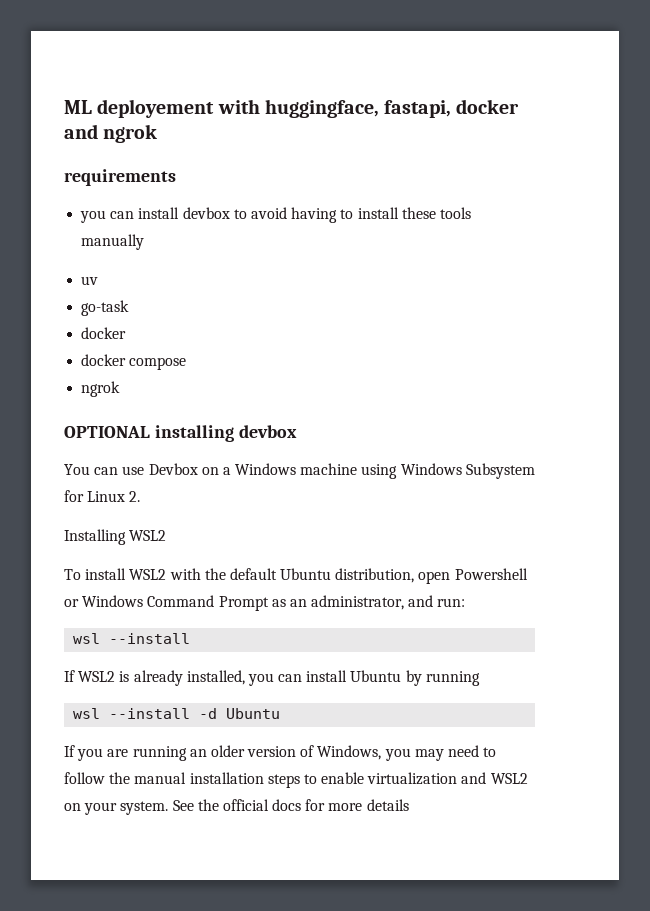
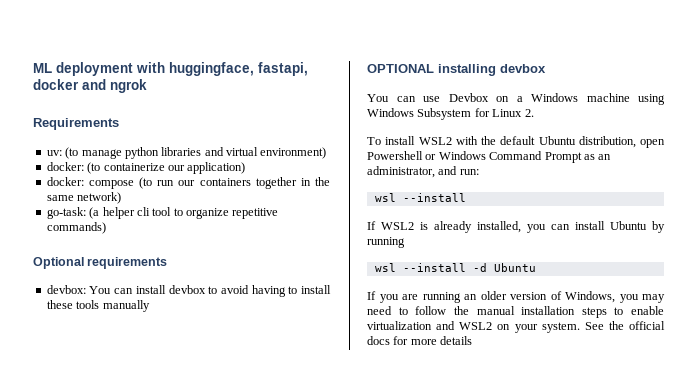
- ML deployement with huggingface, fastapi, docker and ngrok
+ ML deployment with huggingface, fastapi, docker and ngrok
- requirements
+ Requirements
+ uv: (to manage python libraries and virtual environment)
+ docker: (to containerize our application)
+ docker: compose (to run our containers together in the same network)
+ go-task: (a helper cli tool to organize repetitive commands)
+ Optional requirements
- you can install devbox to avoid having to install these tools manually
+ devbox: You can install devbox to avoid having to install these tools manually
- uv
- go-task
- docker
- docker compose
- ngrok
- Installing WSL2

